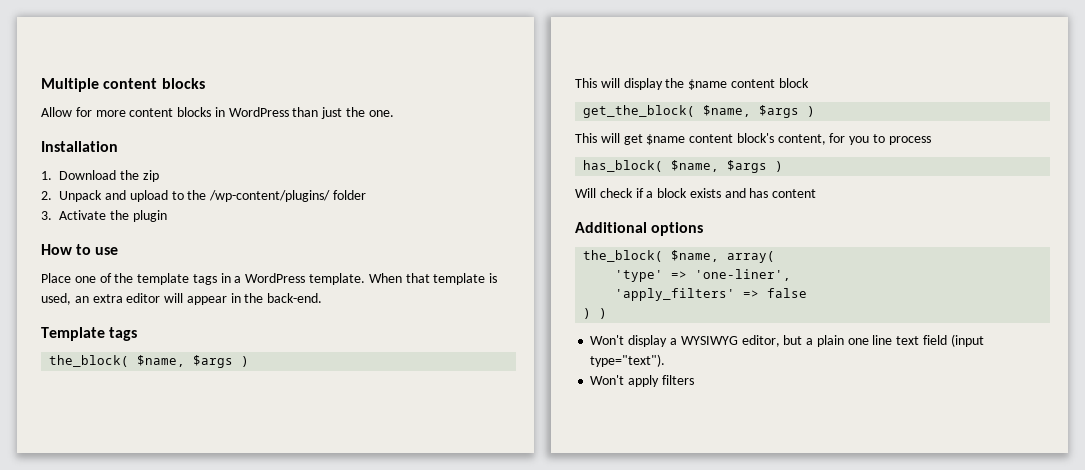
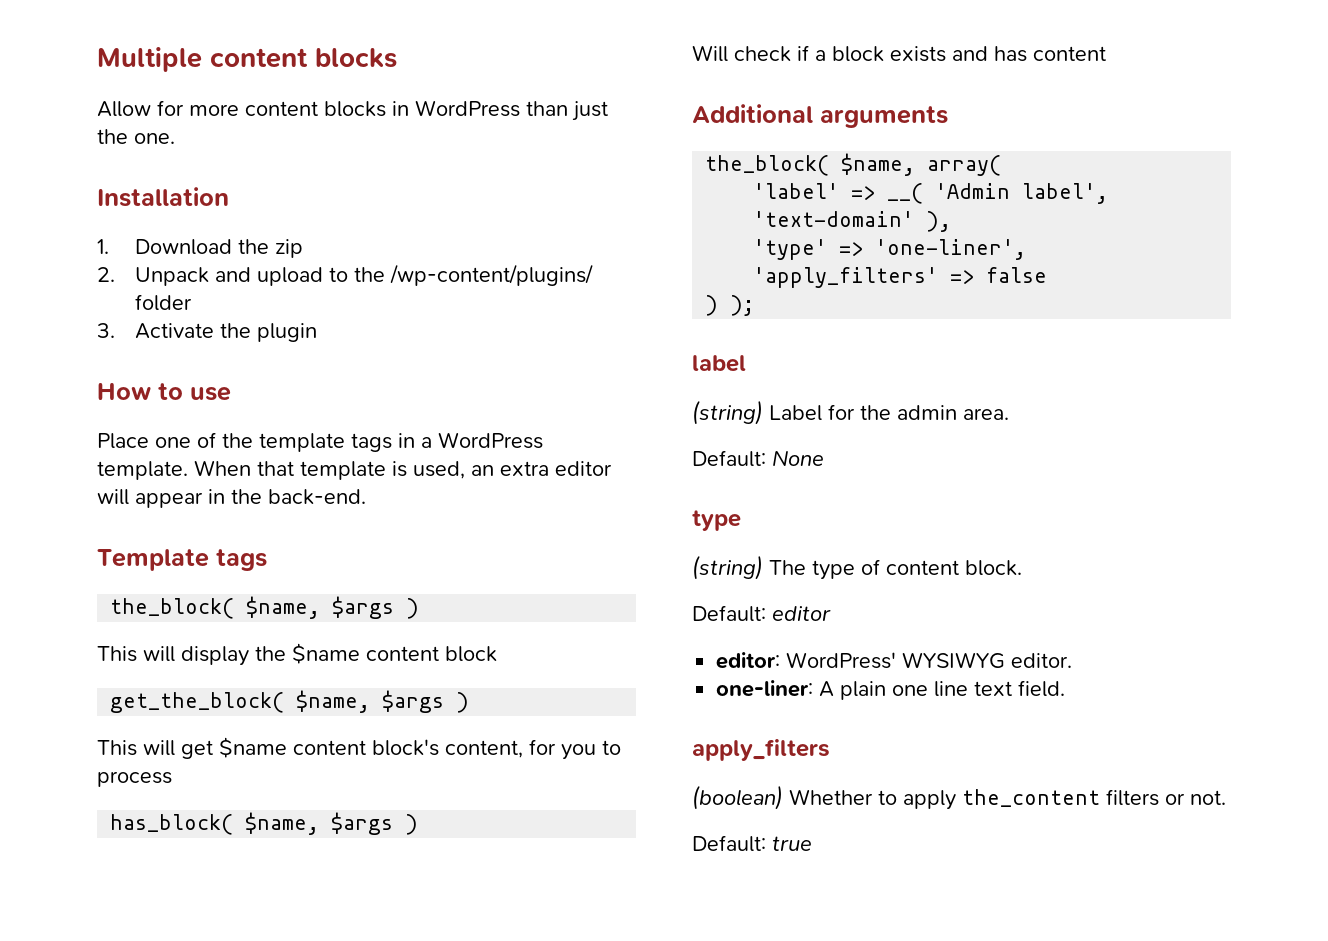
- Additional options
+ Additional arguments
+ 'label' => __( 'Admin label', 'text-domain' ),
- ) )
- Won't display a WYSIWYG editor, but a plain one line text field (input type="text").
- Won't apply filters
+ ) );
+ label
+ (string) Label for the admin area.
+ Default: None
+ type
+ (string) The type of content block.
+ Default: editor
+ editor: WordPress' WYSIWYG editor.
+ one-liner: A plain one line text field.
+ apply_filters
+ (boolean) Whether to apply the_content filters or not.
+ Default: true

